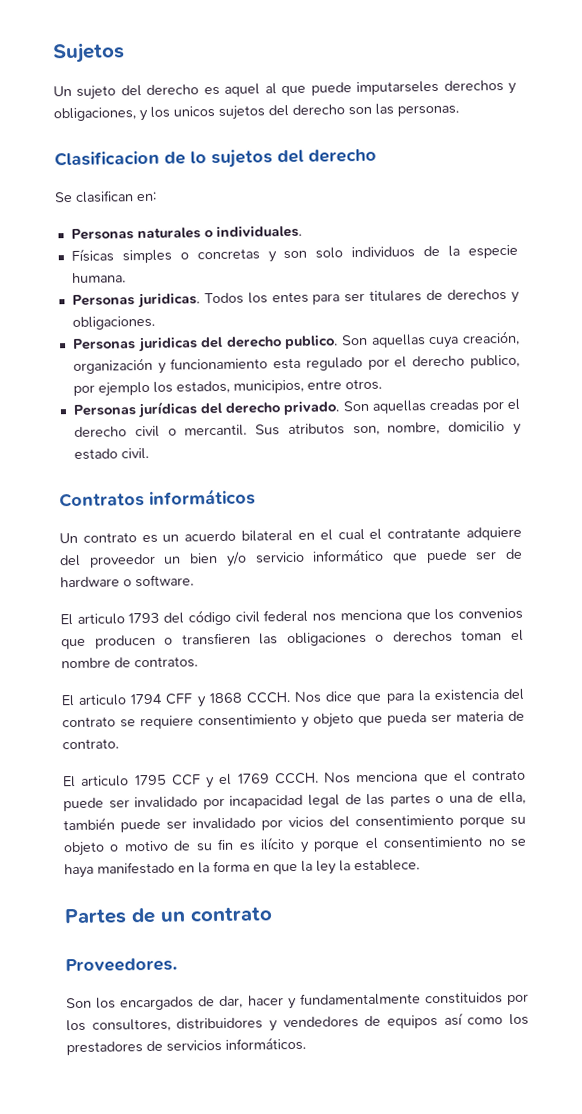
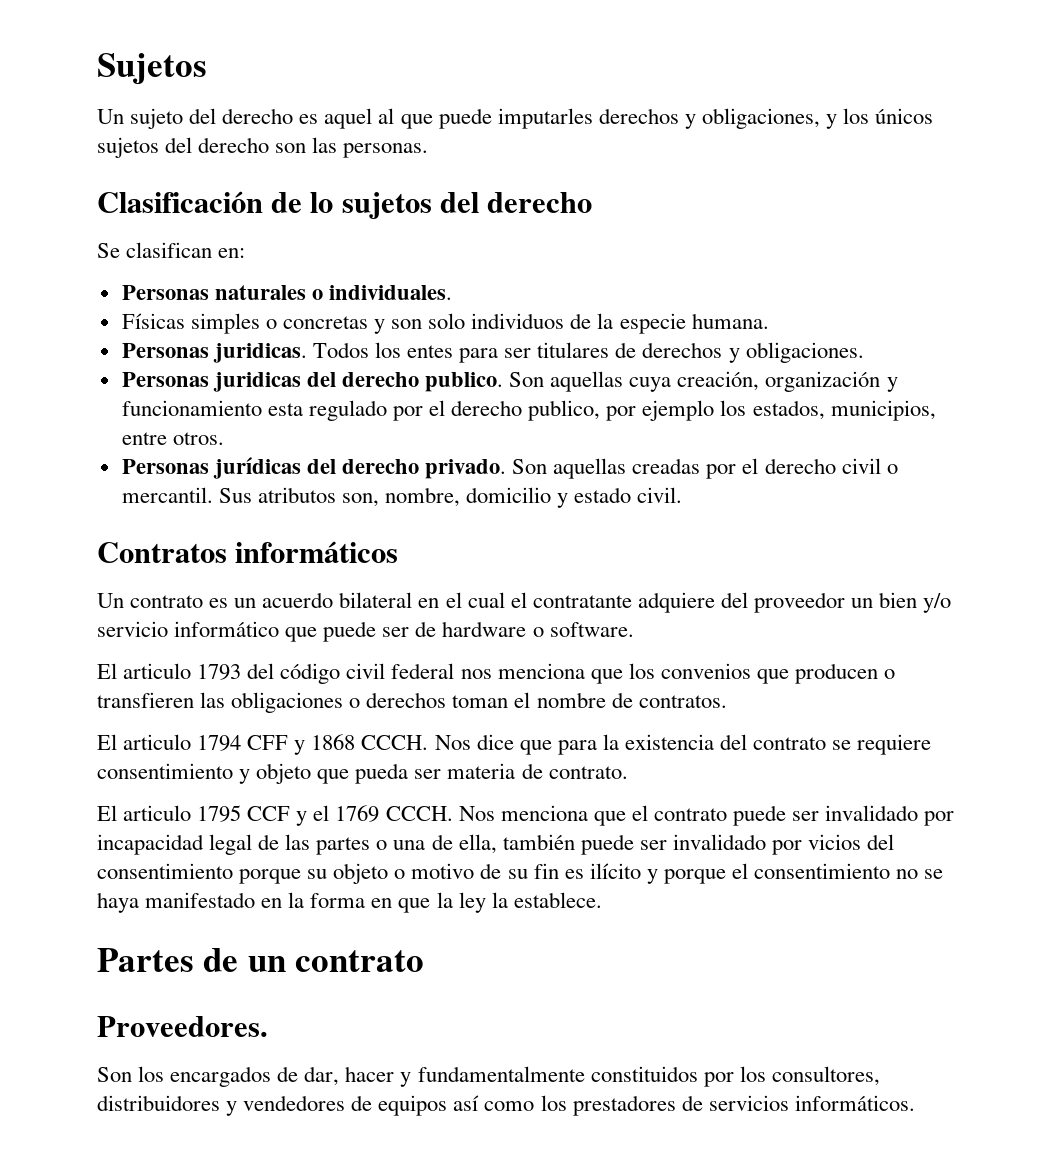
- Un sujeto del derecho es aquel al que puede imputarseles derechos y obligaciones, y los unicos sujetos del derecho son las personas.
+ Un sujeto del derecho es aquel al que puede imputarles derechos y obligaciones, y los únicos sujetos del derecho son las personas.
- Clasificacion de lo sujetos del derecho
+ Clasificación de lo sujetos del derecho

